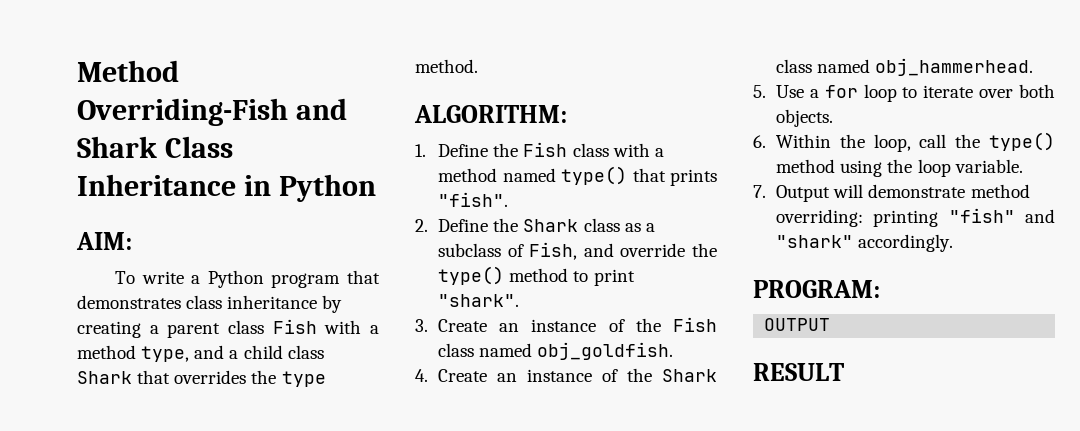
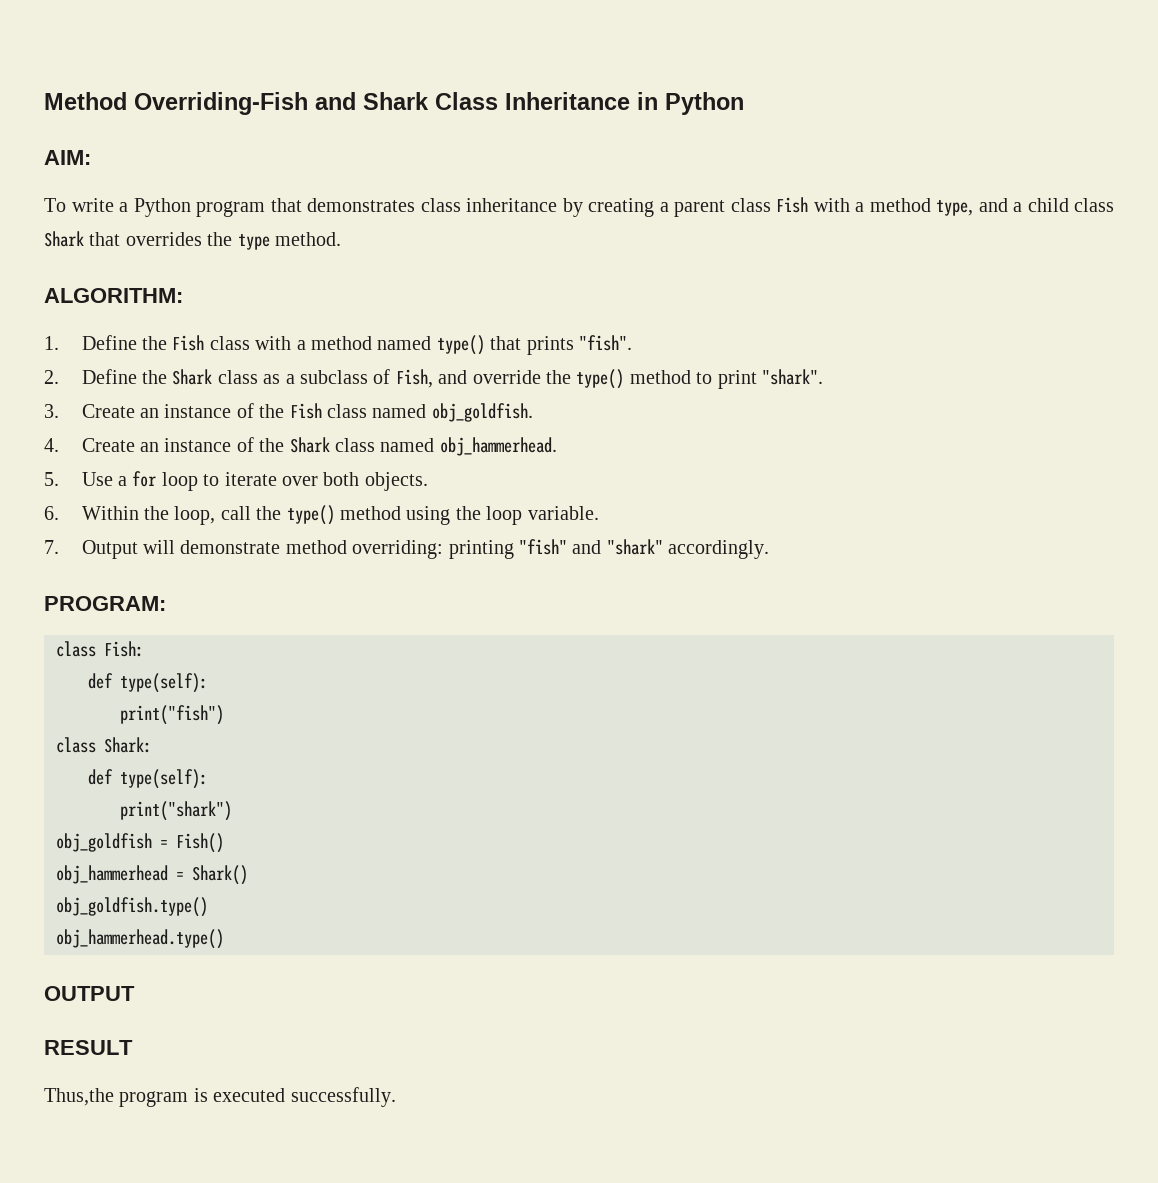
+ class Fish:
+ def type(self):
+ print("fish")
+ class Shark:
+ def type(self):
+ print("shark")
+ obj_goldfish = Fish()
+ obj_hammerhead = Shark()
+ obj_goldfish.type()
+ obj_hammerhead.type()
  OUTPUT
  RESULT
+ Thus,the program is executed successfully.

